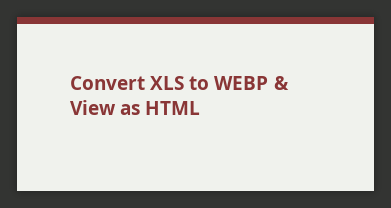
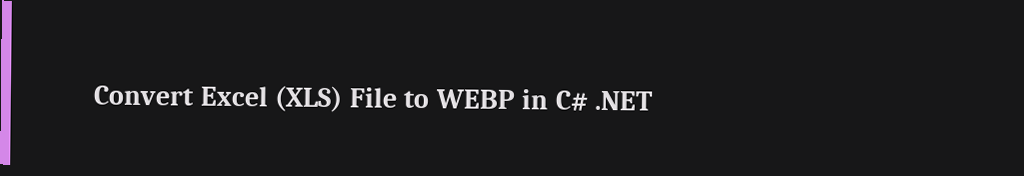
- Convert XLS to WEBP & View as HTML
+ Convert Excel (XLS) File to WEBP in C# .NET

